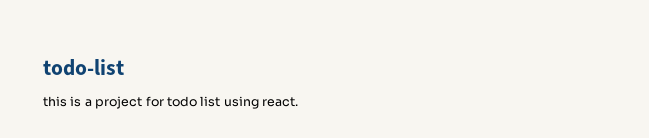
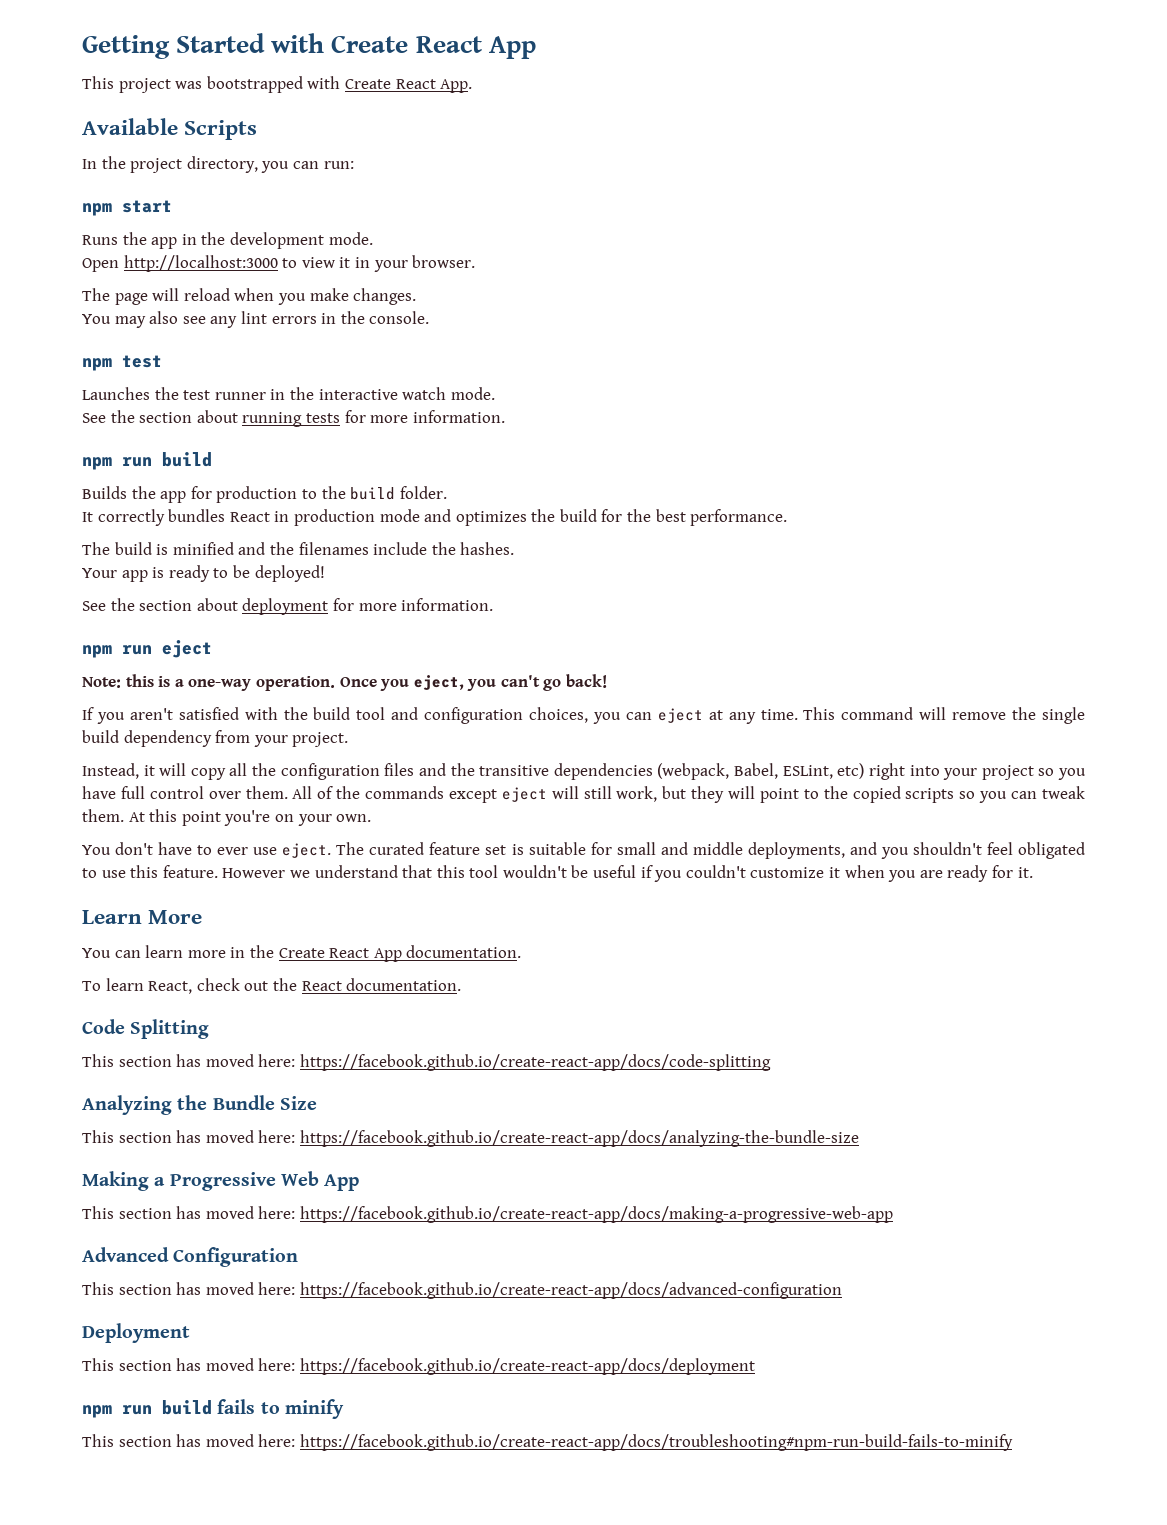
- todo-list
- this is a project for todo list using react.
+ Getting Started with Create React App
+ This project was bootstrapped with Create React App.
+ Available Scripts
+ In the project directory, you can run:
+ npm start
+ Runs the app in the development mode.
+ Open http://localhost:3000 to view it in your browser.
+ The page will reload when you make changes.
+ You may also see any lint errors in the console.
+ npm test
+ Launches the test runner in the interactive watch mode.
+ See the section about running tests for more information.
+ npm run build
+ Builds the app for production to the build folder.
+ It correctly bundles React in production mode and optimizes the build for the best performance.
+ The build is minified and the filenames include the hashes.
+ Your app is ready to be deployed!
+ See the section about deployment for more information.
+ npm run eject
+ Note: this is a one-way operation. Once you eject, you can't go back!
+ If you aren't satisfied with the build tool and configuration choices, you can eject at any time. This command will remove the single build dependency from your project.
+ Instead, it will copy all the configuration files and the transitive dependencies (webpack, Babel, ESLint, etc) right into your project so you have full control over them. All of the commands except eject will still work, but they will point to the copied scripts so you can tweak them. At this point you're on your own.
+ You don't have to ever use eject. The curated feature set is suitable for small and middle deployments, and you shouldn't feel obligated to use this feature. However we understand that this tool wouldn't be useful if you couldn't customize it when you are ready for it.
+ Learn More
+ You can learn more in the Create React App documentation.
+ To learn React, check out the React documentation.
+ Code Splitting
+ This section has moved here: https://facebook.github.io/create-react-app/docs/code-splitting
+ Analyzing the Bundle Size
+ This section has moved here: https://facebook.github.io/create-react-app/docs/analyzing-the-bundle-size
+ Making a Progressive Web App
+ This section has moved here: https://facebook.github.io/create-react-app/docs/making-a-progressive-web-app
+ Advanced Configuration
+ This section has moved here: https://facebook.github.io/create-react-app/docs/advanced-configuration
+ Deployment
+ This section has moved here: https://facebook.github.io/create-react-app/docs/deployment
+ npm run build fails to minify
+ This section has moved here: https://facebook.github.io/create-react-app/docs/troubleshooting#npm-run-build-fails-to-minify

